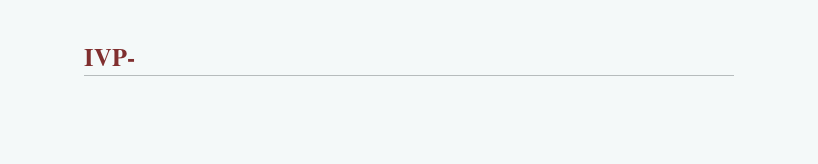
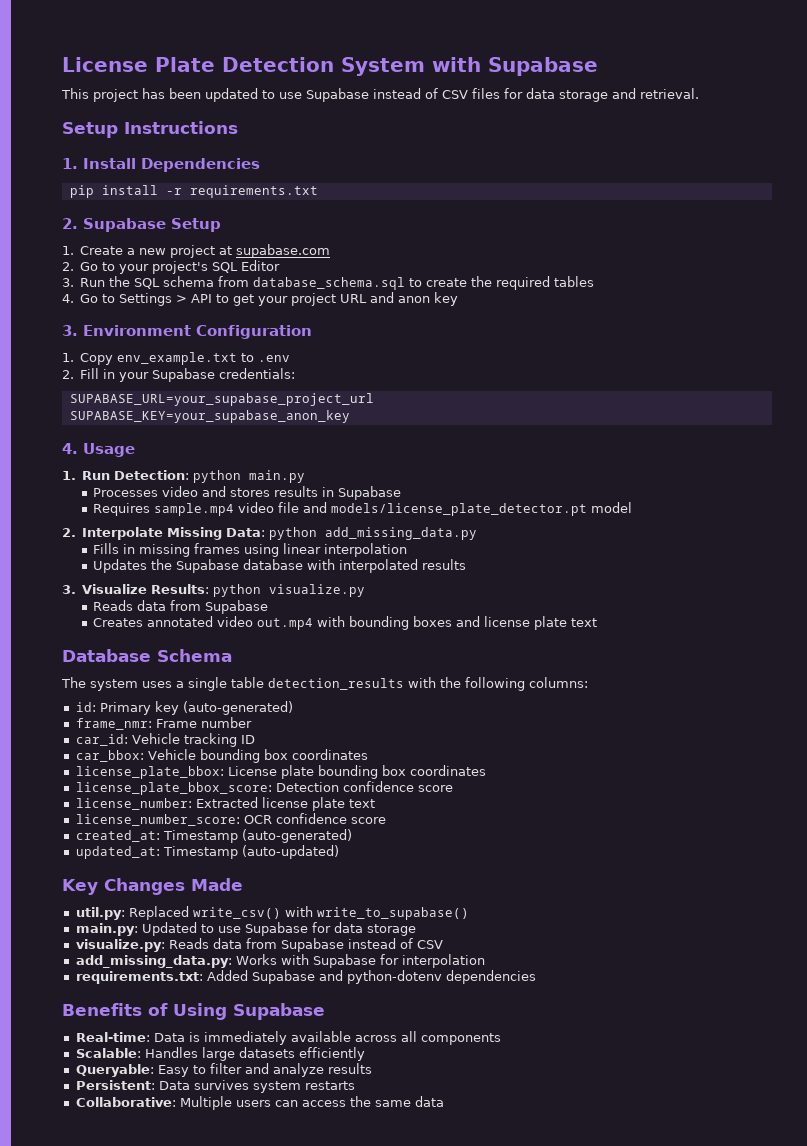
- IVP-
+ License Plate Detection System with Supabase
+ This project has been updated to use Supabase instead of CSV files for data storage and retrieval.
+ Setup Instructions
+ 1. Install Dependencies
+ pip install -r requirements.txt
+ 2. Supabase Setup
+ 1. Create a new project at supabase.com
+ 2. Go to your project's SQL Editor
+ 3. Run the SQL schema from database_schema.sql to create the required tables
+ 4. Go to Settings > API to get your project URL and anon key
+ 3. Environment Configuration
+ 1. Copy env_example.txt to .env
+ 2. Fill in your Supabase credentials:
+ SUPABASE_URL=your_supabase_project_url
+ SUPABASE_KEY=your_supabase_anon_key
+ 4. Usage
+ 1. Run Detection: python main.py
+ Processes video and stores results in Supabase
+ Requires sample.mp4 video file and models/license_plate_detector.pt model
+ 2. Interpolate Missing Data: python add_missing_data.py
+ Fills in missing frames using linear interpolation
+ Updates the Supabase database with interpolated results
+ 3. Visualize Results: python visualize.py
+ Reads data from Supabase
+ Creates annotated video out.mp4 with bounding boxes and license plate text
+ Database Schema
+ The system uses a single table detection_results with the following columns:
+ id: Primary key (auto-generated)
+ frame_nmr: Frame number
+ car_id: Vehicle tracking ID
+ car_bbox: Vehicle bounding box coordinates
+ license_plate_bbox: License plate bounding box coordinates
+ license_plate_bbox_score: Detection confidence score
+ license_number: Extracted license plate text
+ license_number_score: OCR confidence score
+ created_at: Timestamp (auto-generated)
+ updated_at: Timestamp (auto-updated)
+ Key Changes Made
+ util.py: Replaced write_csv() with write_to_supabase()
+ main.py: Updated to use Supabase for data storage
+ visualize.py: Reads data from Supabase instead of CSV
+ add_missing_data.py: Works with Supabase for interpolation
+ requirements.txt: Added Supabase and python-dotenv dependencies
+ Benefits of Using Supabase
+ Real-time: Data is immediately available across all components
+ Scalable: Handles large datasets efficiently
+ Queryable: Easy to filter and analyze results
+ Persistent: Data survives system restarts
+ Collaborative: Multiple users can access the same data

